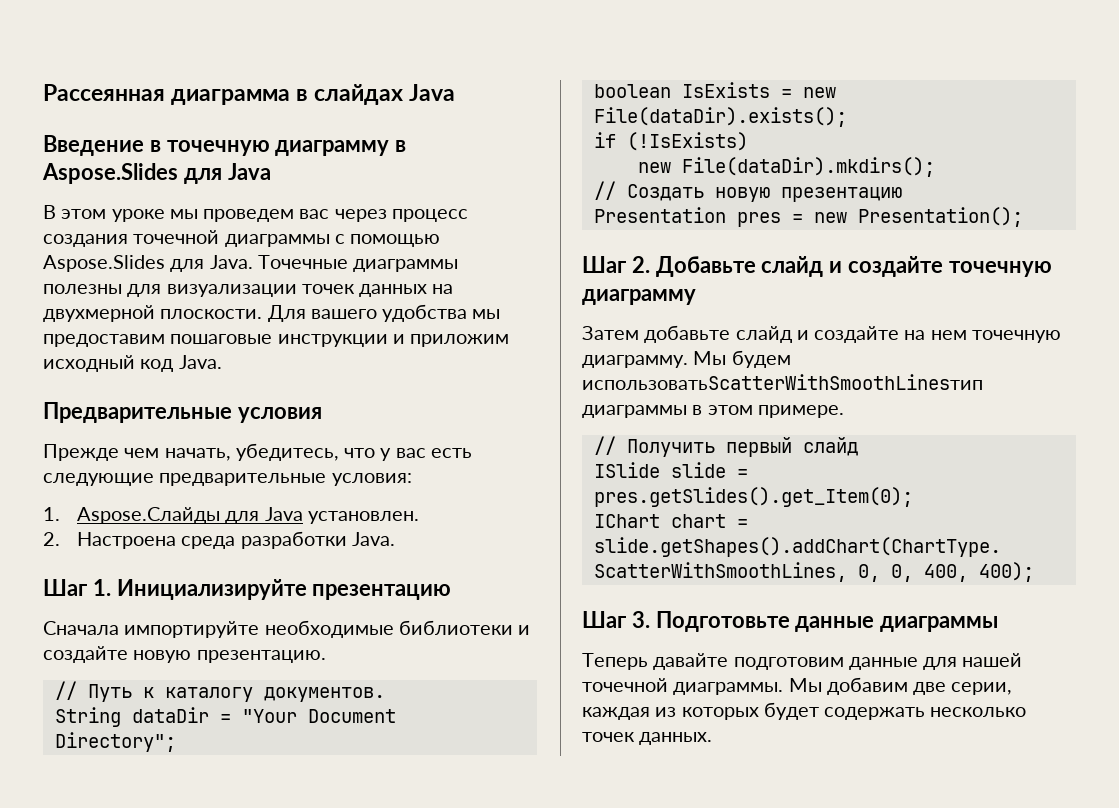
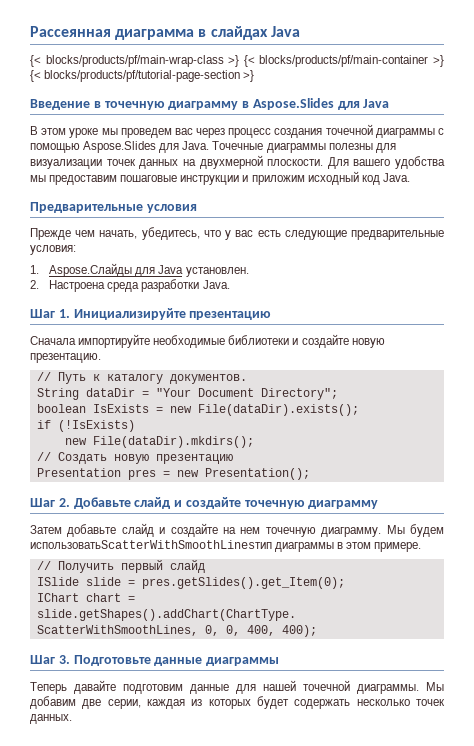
+ {< blocks/products/pf/main-wrap-class >} {< blocks/products/pf/main-container >} {< blocks/products/pf/tutorial-page-section >}

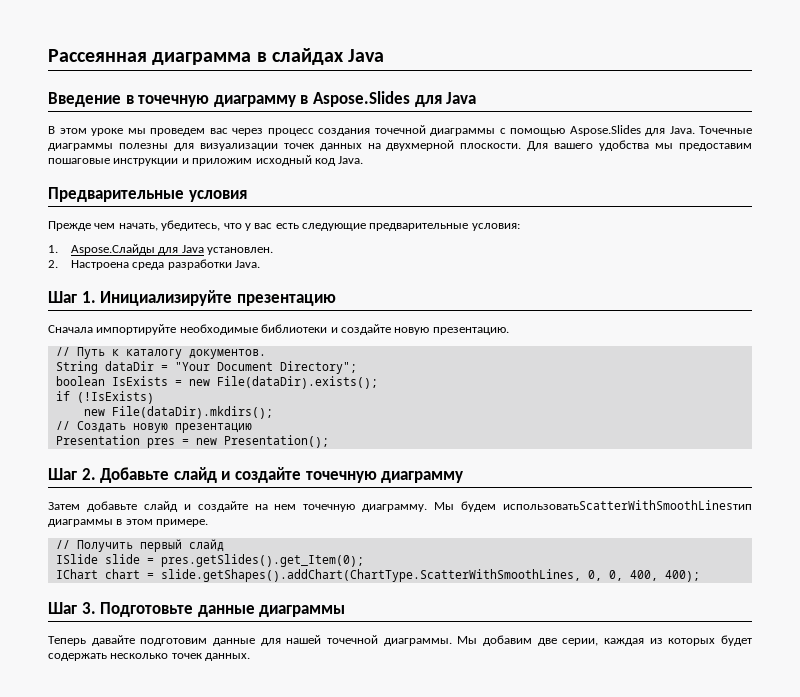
- {< blocks/products/pf/main-wrap-class >} {< blocks/products/pf/main-container >} {< blocks/products/pf/tutorial-page-section >}

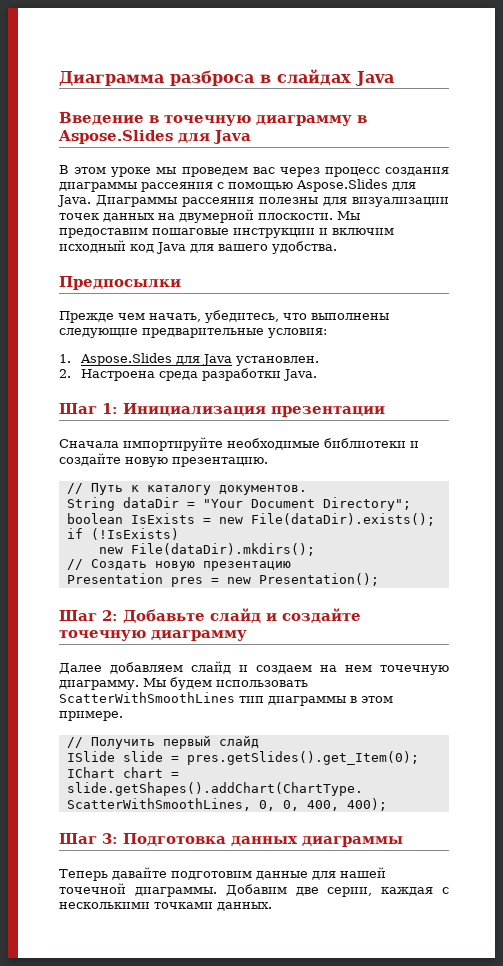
- Рассеянная диаграмма в слайдах Java
+ Диаграмма разброса в слайдах Java
- В этом уроке мы проведем вас через процесс создания точечной диаграммы с помощью Aspose.Slides для Java.
+ В этом уроке мы проведем вас через процесс создания диаграммы рассеяния с помощью Aspose.Slides для Java.
- Точечные диаграммы полезны для визуализации точек данных на двухмерной плоскости. Для вашего удобства мы предоставим пошаговые инструкции и приложим исходный код Java.
- Предварительные условия
+ Диаграммы рассеяния полезны для визуализации точек данных на двумерной плоскости. Мы предоставим пошаговые инструкции и включим исходный код Java для вашего удобства.
+ Предпосылки
- Прежде чем начать, убедитесь, что у вас есть следующие предварительные условия:
+ Прежде чем начать, убедитесь, что выполнены следующие предварительные условия:
- 1. Aspose.Слайды для Java установлен.
+ 1. Aspose.Slides для Java установлен.
- Шаг 1. Инициализируйте презентацию
+ Шаг 1: Инициализация презентации
- Шаг 2. Добавьте слайд и создайте точечную диаграмму
+ Шаг 2: Добавьте слайд и создайте точечную диаграмму
- Затем добавьте слайд и создайте на нем точечную диаграмму.
+ Далее добавляем слайд и создаем на нем точечную диаграмму.
- Мы будем использоватьScatterWithSmoothLinesтип диаграммы в этом примере.
+ Мы будем использовать ScatterWithSmoothLines тип диаграммы в этом примере.
- Шаг 3. Подготовьте данные диаграммы
+ Шаг 3: Подготовка данных диаграммы
- Мы добавим две серии, каждая из которых будет содержать несколько точек данных.
+ Добавим две серии, каждая с несколькими точками данных.

